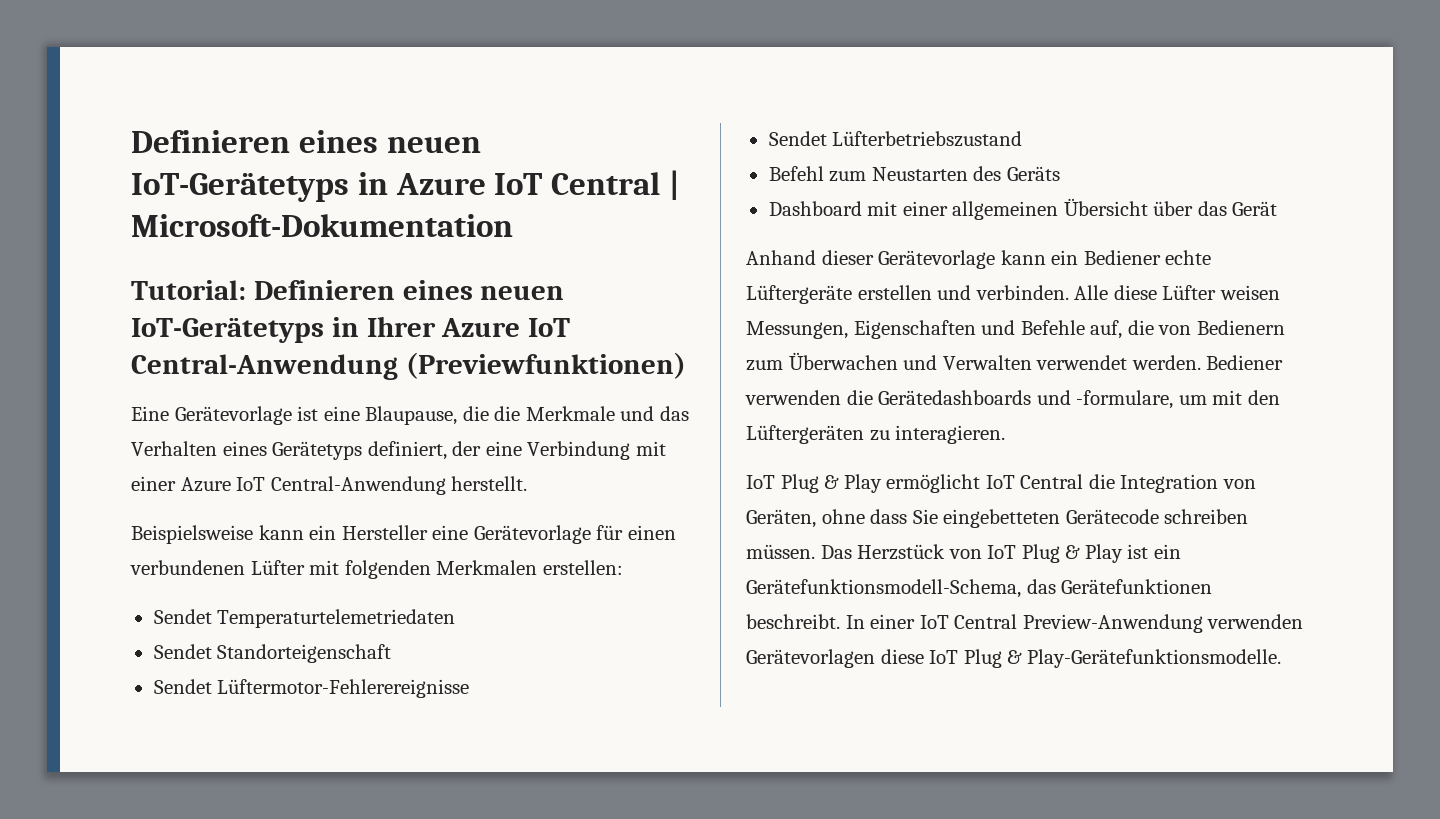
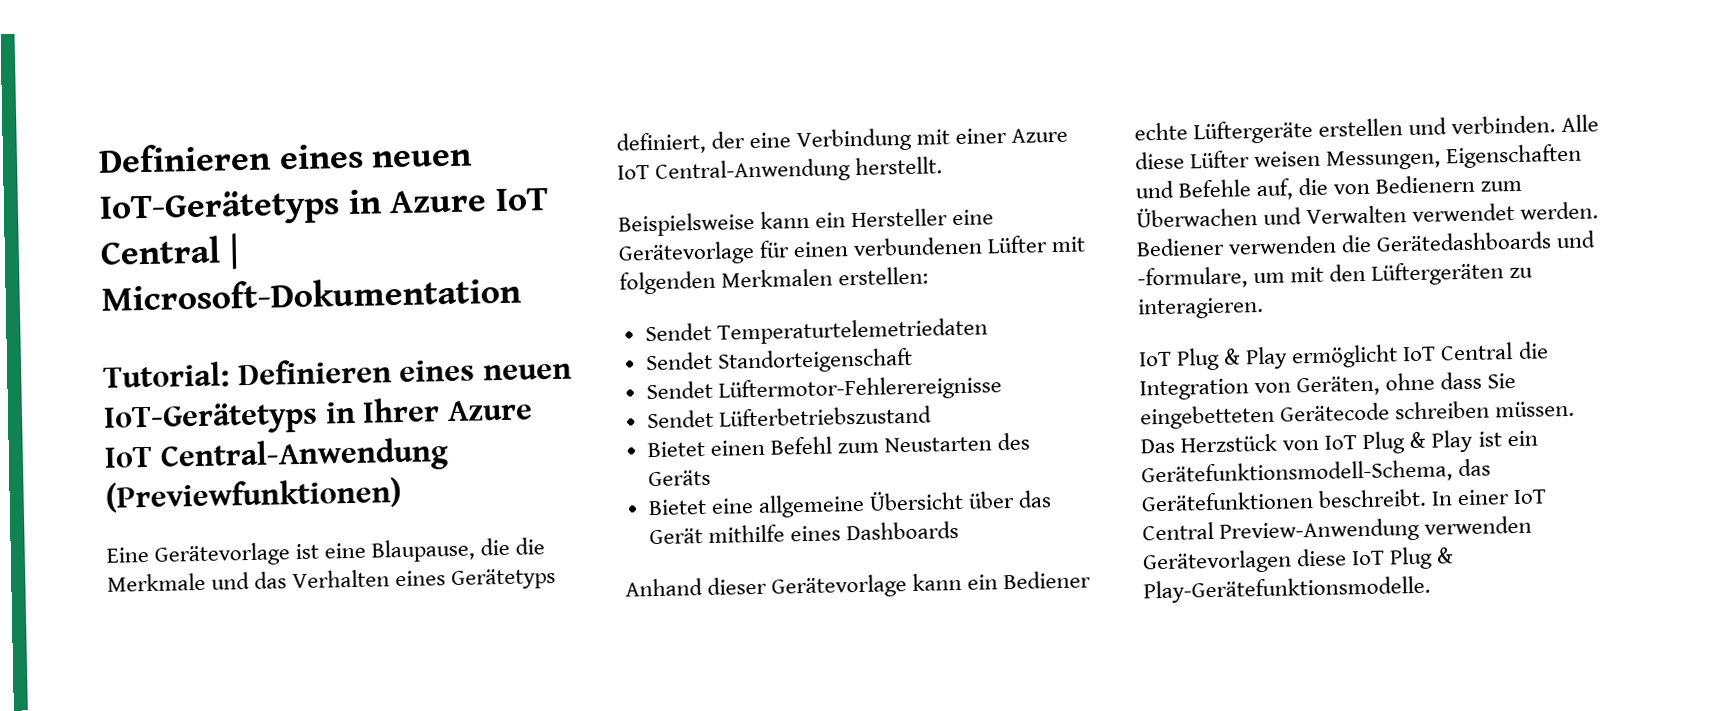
- Befehl zum Neustarten des Geräts
+ Bietet einen Befehl zum Neustarten des Geräts
- Dashboard mit einer allgemeinen Übersicht über das Gerät
+ Bietet eine allgemeine Übersicht über das Gerät mithilfe eines Dashboards

